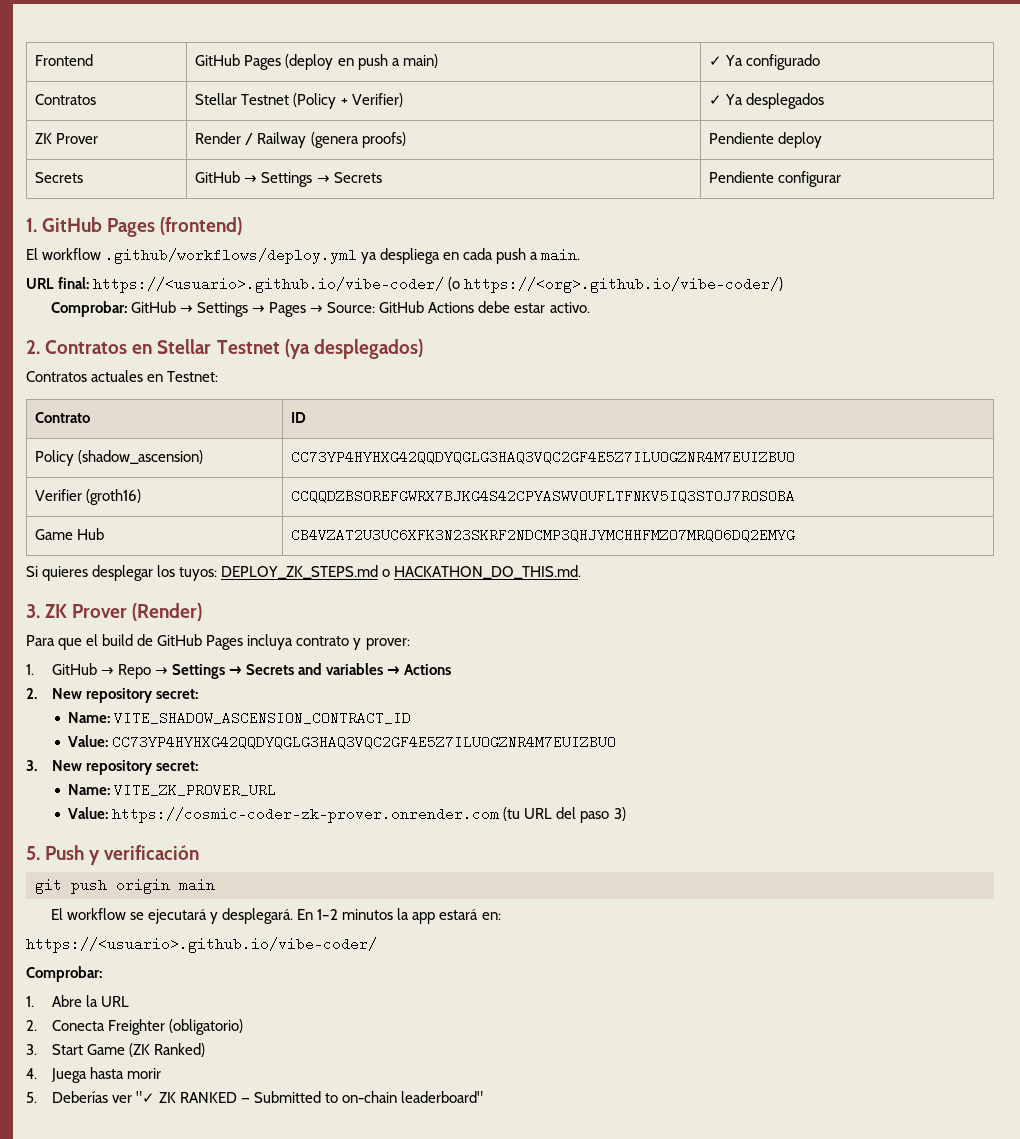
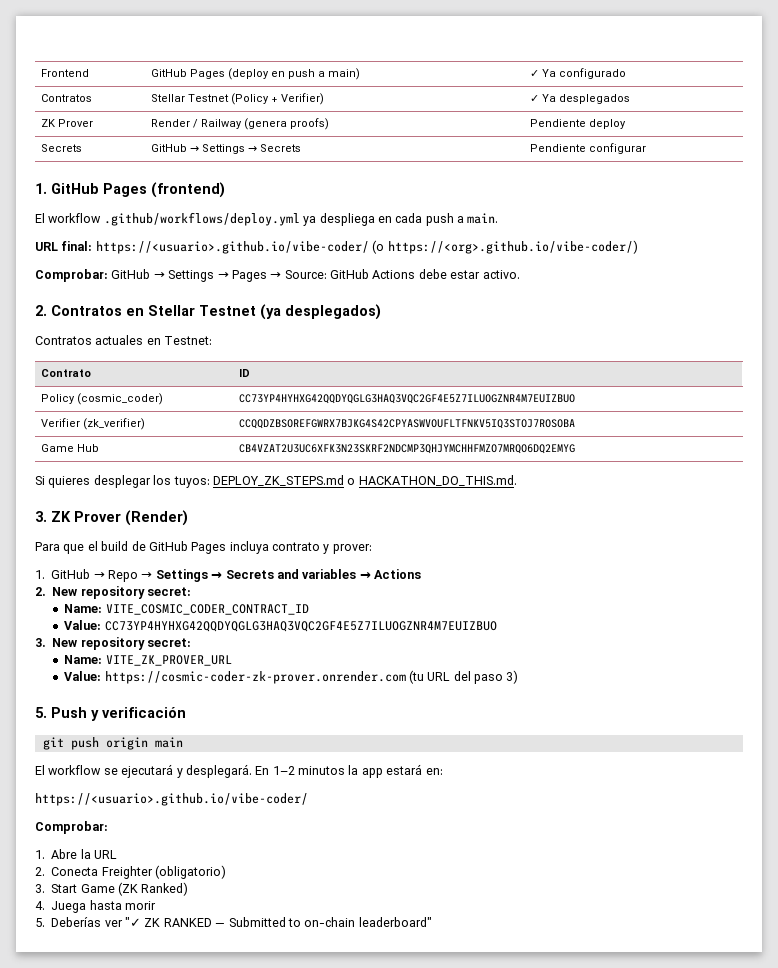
- Policy (shadow_ascension) | CC73YP4HYHXG42QQDYQGLG3HAQ3VQC2GF4E5Z7ILUOGZNR4M7EUIZBUO
+ Policy (cosmic_coder) | CC73YP4HYHXG42QQDYQGLG3HAQ3VQC2GF4E5Z7ILUOGZNR4M7EUIZBUO
- Verifier (groth16) | CCQQDZBSOREFGWRX7BJKG4S42CPYASWVOUFLTFNKV5IQ3STOJ7ROSOBA
+ Verifier (zk_verifier) | CCQQDZBSOREFGWRX7BJKG4S42CPYASWVOUFLTFNKV5IQ3STOJ7ROSOBA
- Name: VITE_SHADOW_ASCENSION_CONTRACT_ID
+ Name: VITE_COSMIC_CODER_CONTRACT_ID

